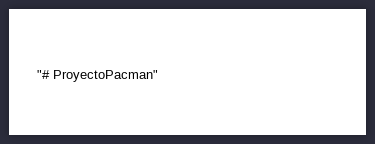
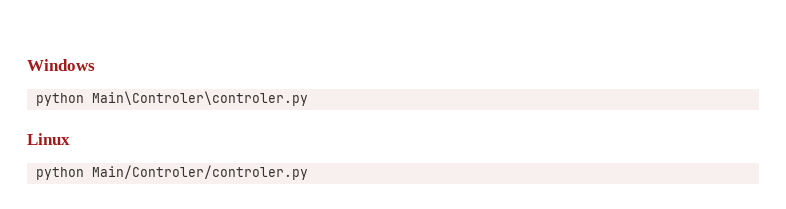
- "# ProyectoPacman"
+ Windows
+ python Main\Controler\controler.py
+ Linux
+ python Main/Controler/controler.py

